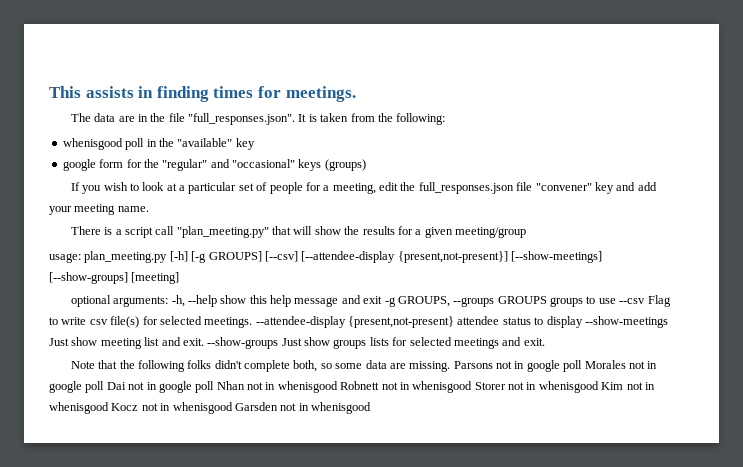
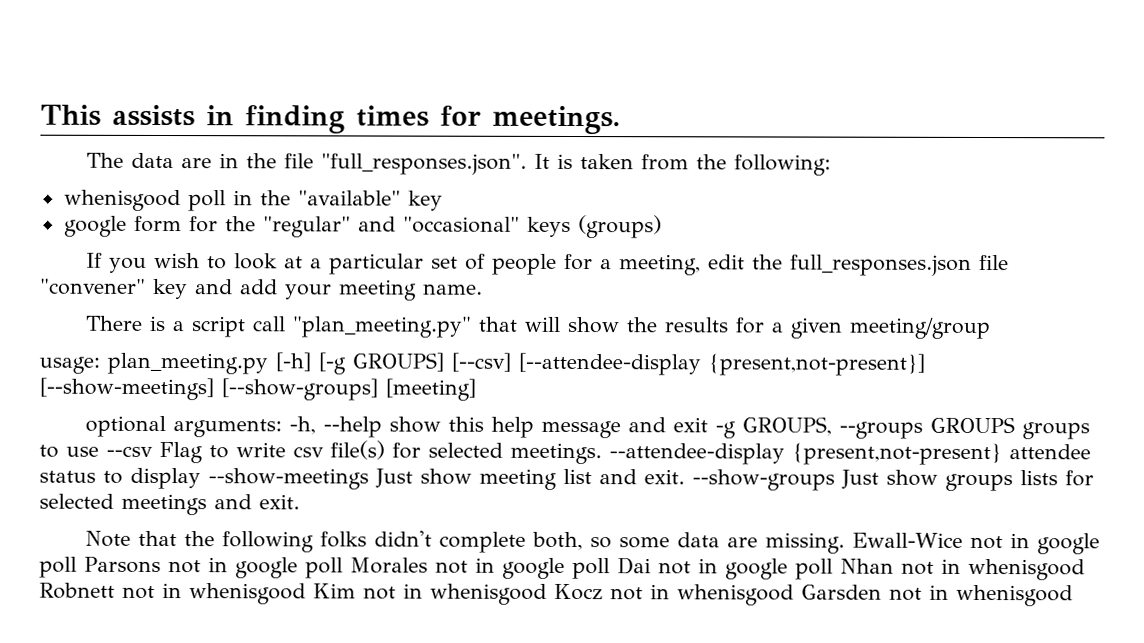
- Parsons not in google poll Morales not in google poll Dai not in google poll Nhan not in whenisgood Robnett not in whenisgood Storer not in whenisgood Kim not in whenisgood Kocz not in whenisgood Garsden not in whenisgood
+ Ewall-Wice not in google poll Parsons not in google poll Morales not in google poll Dai not in google poll Nhan not in whenisgood Robnett not in whenisgood Kim not in whenisgood Kocz not in whenisgood Garsden not in whenisgood

